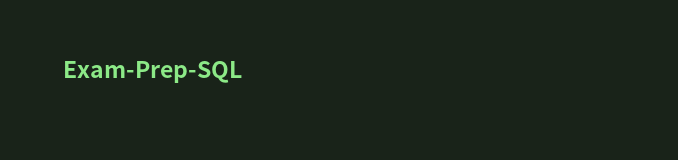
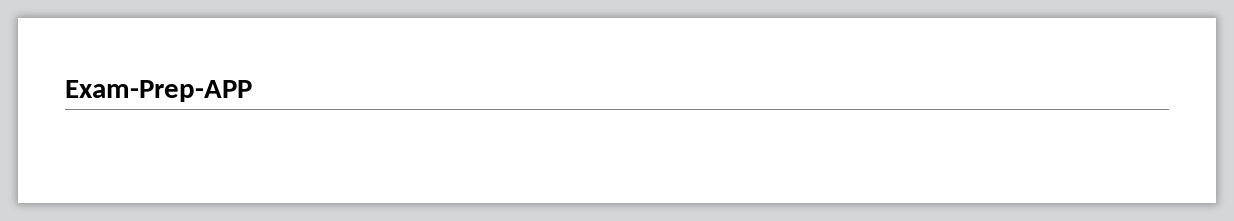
- Exam-Prep-SQL
+ Exam-Prep-APP

